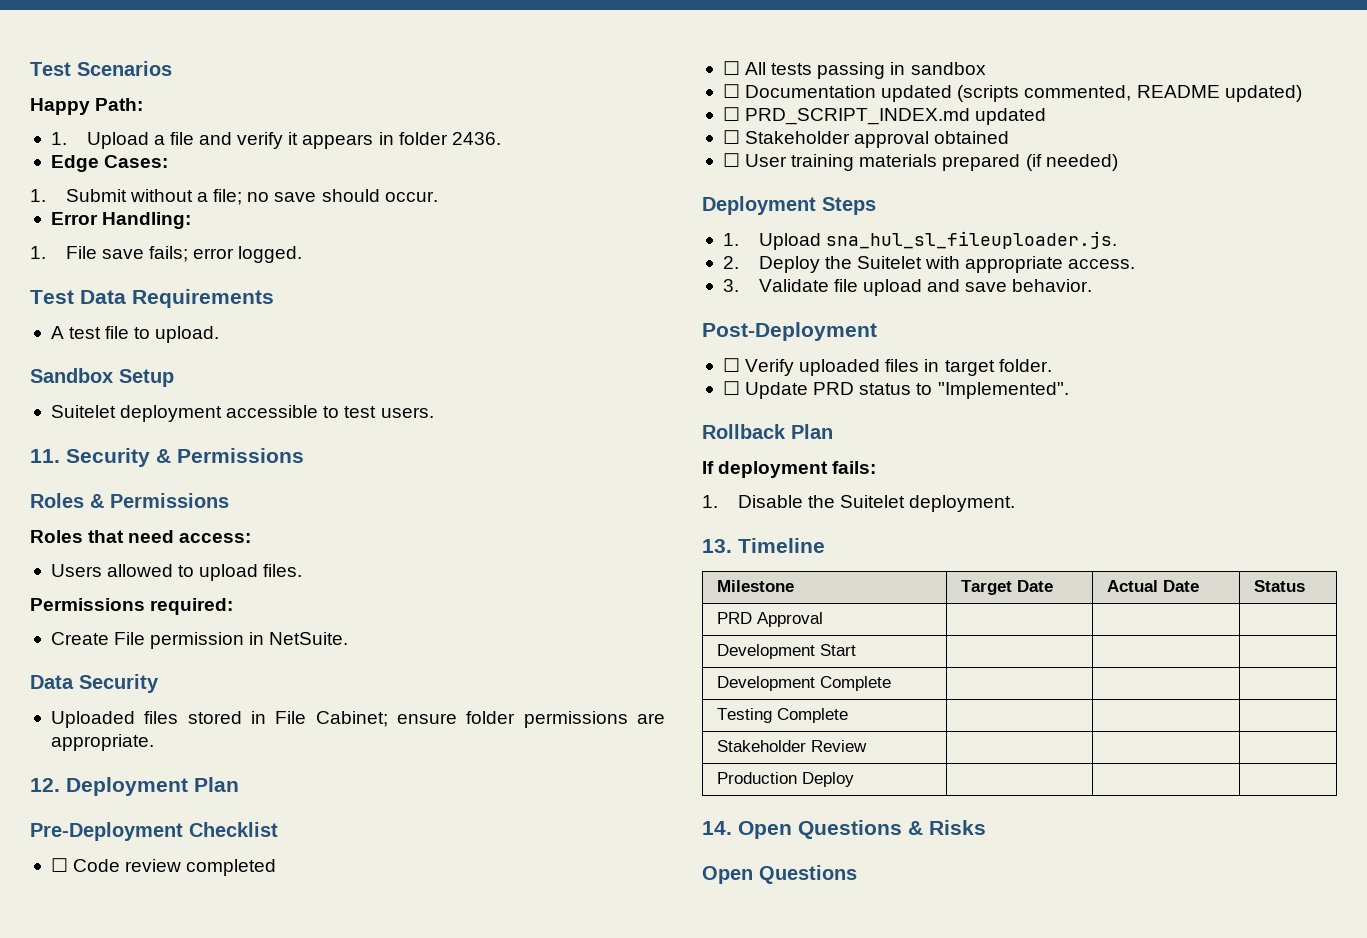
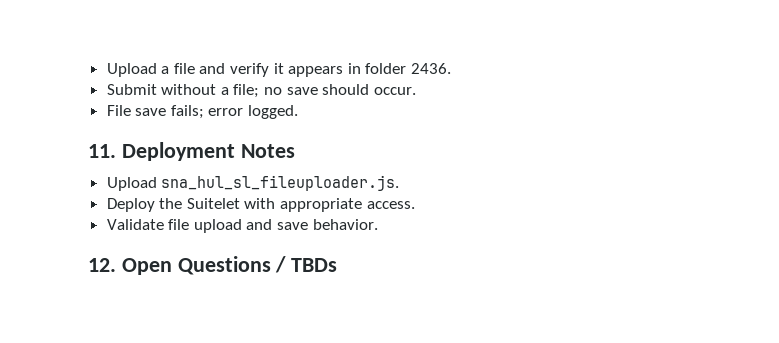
- Test Scenarios
- Happy Path:
- 1. Upload a file and verify it appears in folder 2436.
+ Upload a file and verify it appears in folder 2436.
- Edge Cases:
- 1. Submit without a file; no save should occur.
+ Submit without a file; no save should occur.
- Error Handling:
- 1. File save fails; error logged.
+ File save fails; error logged.
- Test Data Requirements
- A test file to upload.
- Sandbox Setup
- Suitelet deployment accessible to test users.
- 11. Security & Permissions
- Roles & Permissions
- Roles that need access:
- Users allowed to upload files.
- Permissions required:
- Create File permission in NetSuite.
- Data Security
- Uploaded files stored in File Cabinet; ensure folder permissions are appropriate.
- 12. Deployment Plan
- Pre-Deployment Checklist
- ☐ Code review completed
- ☐ All tests passing in sandbox
- ☐ Documentation updated (scripts commented, README updated)
- ☐ PRD_SCRIPT_INDEX.md updated
- ☐ Stakeholder approval obtained
- ☐ User training materials prepared (if needed)
- Deployment Steps
- 1. Upload sna_hul_sl_fileuploader.js.
+ 11. Deployment Notes
+ Upload sna_hul_sl_fileuploader.js.
- 2. Deploy the Suitelet with appropriate access.
+ Deploy the Suitelet with appropriate access.
- 3. Validate file upload and save behavior.
+ Validate file upload and save behavior.
- Post-Deployment
- ☐ Verify uploaded files in target folder.
- ☐ Update PRD status to "Implemented".
- Rollback Plan
- If deployment fails:
- 1. Disable the Suitelet deployment.
- 13. Timeline
- Milestone | Target Date | Actual Date | Status
- PRD Approval | | |
- Development Start | | |
- Development Complete | | |
- Testing Complete | | |
- Stakeholder Review | | |
- Production Deploy | | |
- 14. Open Questions & Risks
- Open Questions
+ 12. Open Questions / TBDs

